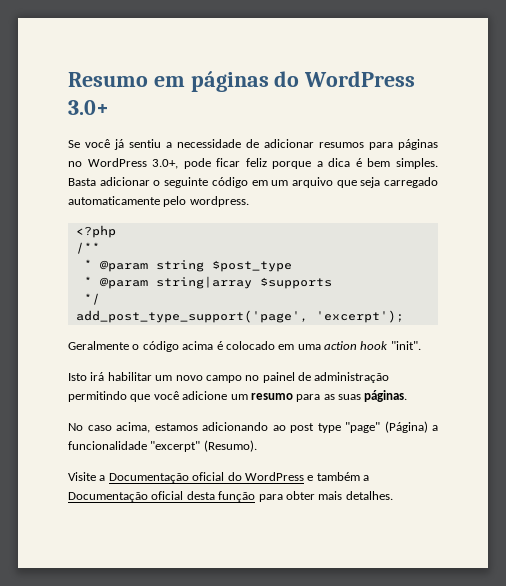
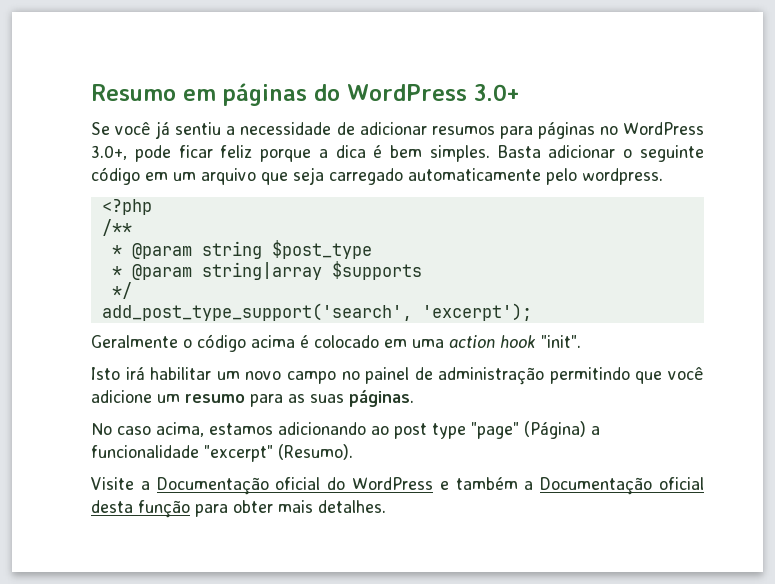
- add_post_type_support('page', 'excerpt');
+ add_post_type_support('search', 'excerpt');

